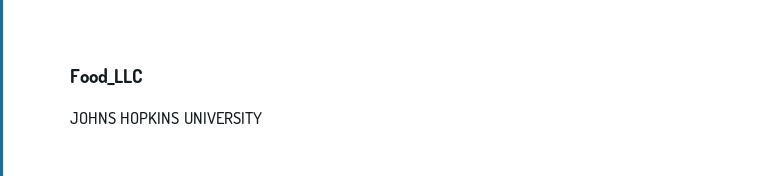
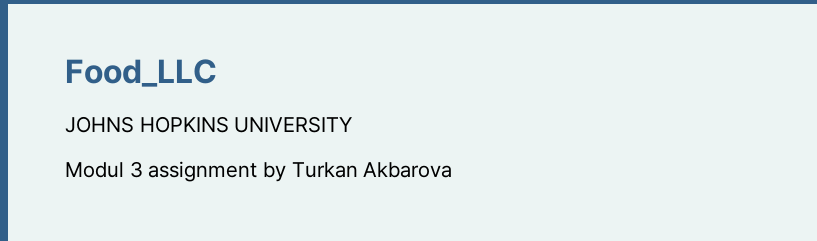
+ Modul 3 assignment by Turkan Akbarova

